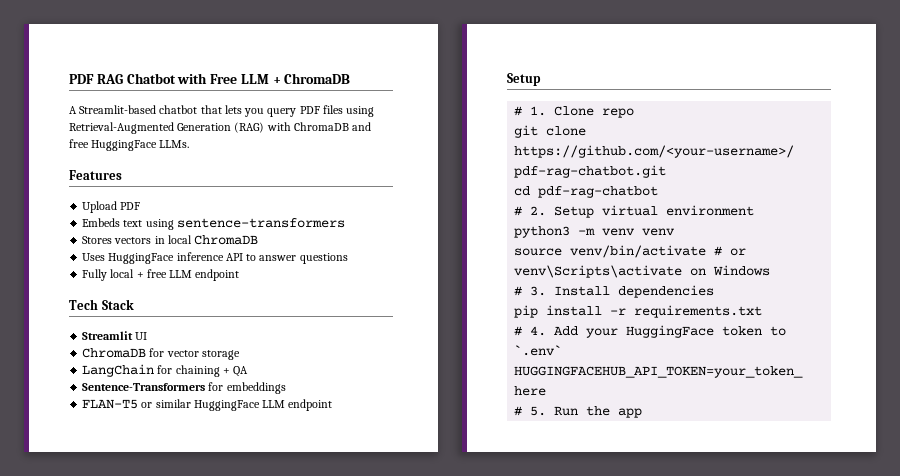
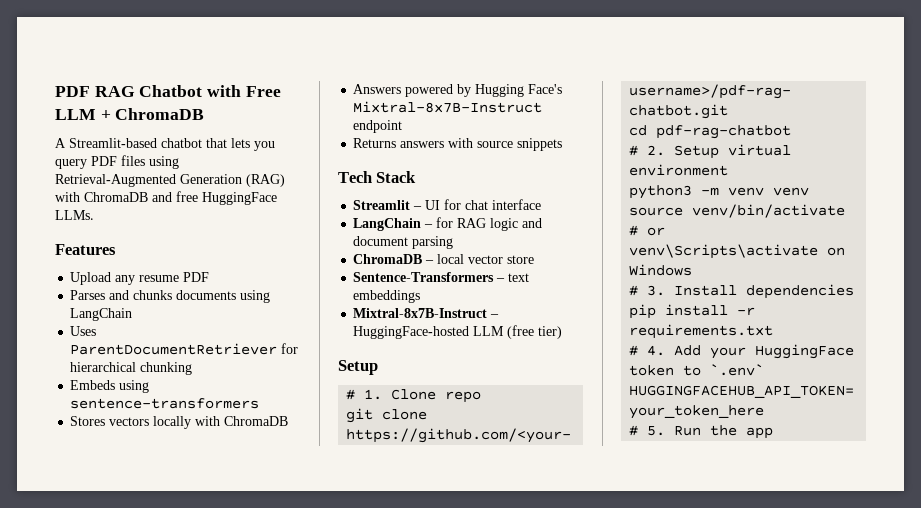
- Upload PDF
+ Upload any resume PDF
+ Parses and chunks documents using LangChain
+ Uses ParentDocumentRetriever for hierarchical chunking
- Embeds text using sentence-transformers
+ Embeds using sentence-transformers
- Stores vectors in local ChromaDB
- Uses HuggingFace inference API to answer questions
- Fully local + free LLM endpoint
+ Stores vectors locally with ChromaDB
+ Answers powered by Hugging Face's Mixtral-8x7B-Instruct endpoint
+ Returns answers with source snippets
- Streamlit UI
- ChromaDB for vector storage
- LangChain for chaining + QA
+ Streamlit – UI for chat interface
+ LangChain – for RAG logic and document parsing
+ ChromaDB – local vector store
- Sentence-Transformers for embeddings
+ Sentence-Transformers – text embeddings
- FLAN-T5 or similar HuggingFace LLM endpoint
+ Mixtral-8x7B-Instruct – HuggingFace-hosted LLM (free tier)

